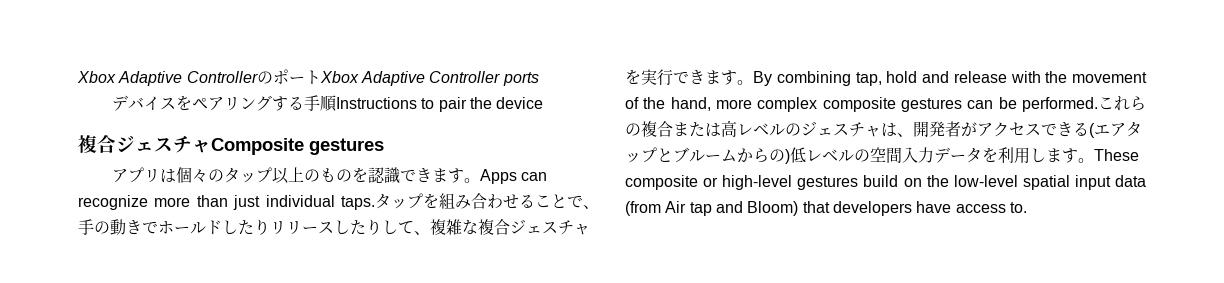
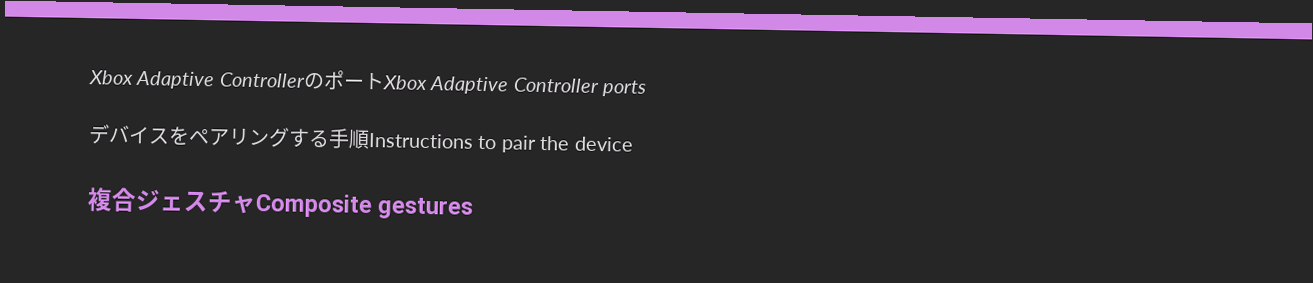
- アプリは個々のタップ以上のものを認識できます。Apps can recognize more than just individual taps.タップを組み合わせることで、手の動きでホールドしたりリリースしたりして、複雑な複合ジェスチャを実行できます。By combining tap, hold and release with the movement of the hand, more complex composite gestures can be performed.これらの複合または高レベルのジェスチャは、開発者がアクセスできる(エアタップとブルームからの)低レベルの空間入力データを利用します。These composite or high-level gestures build on the low-level spatial input data (from Air tap and Bloom) that developers have access to.

